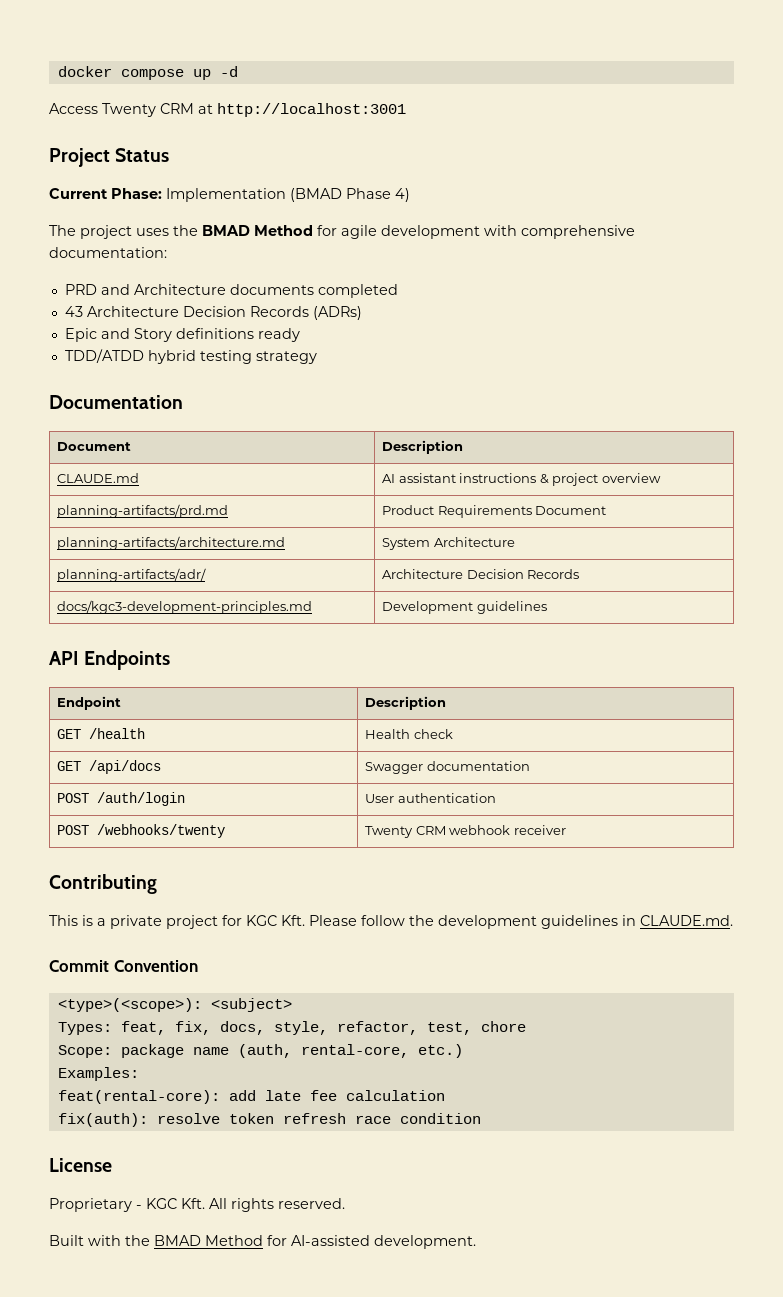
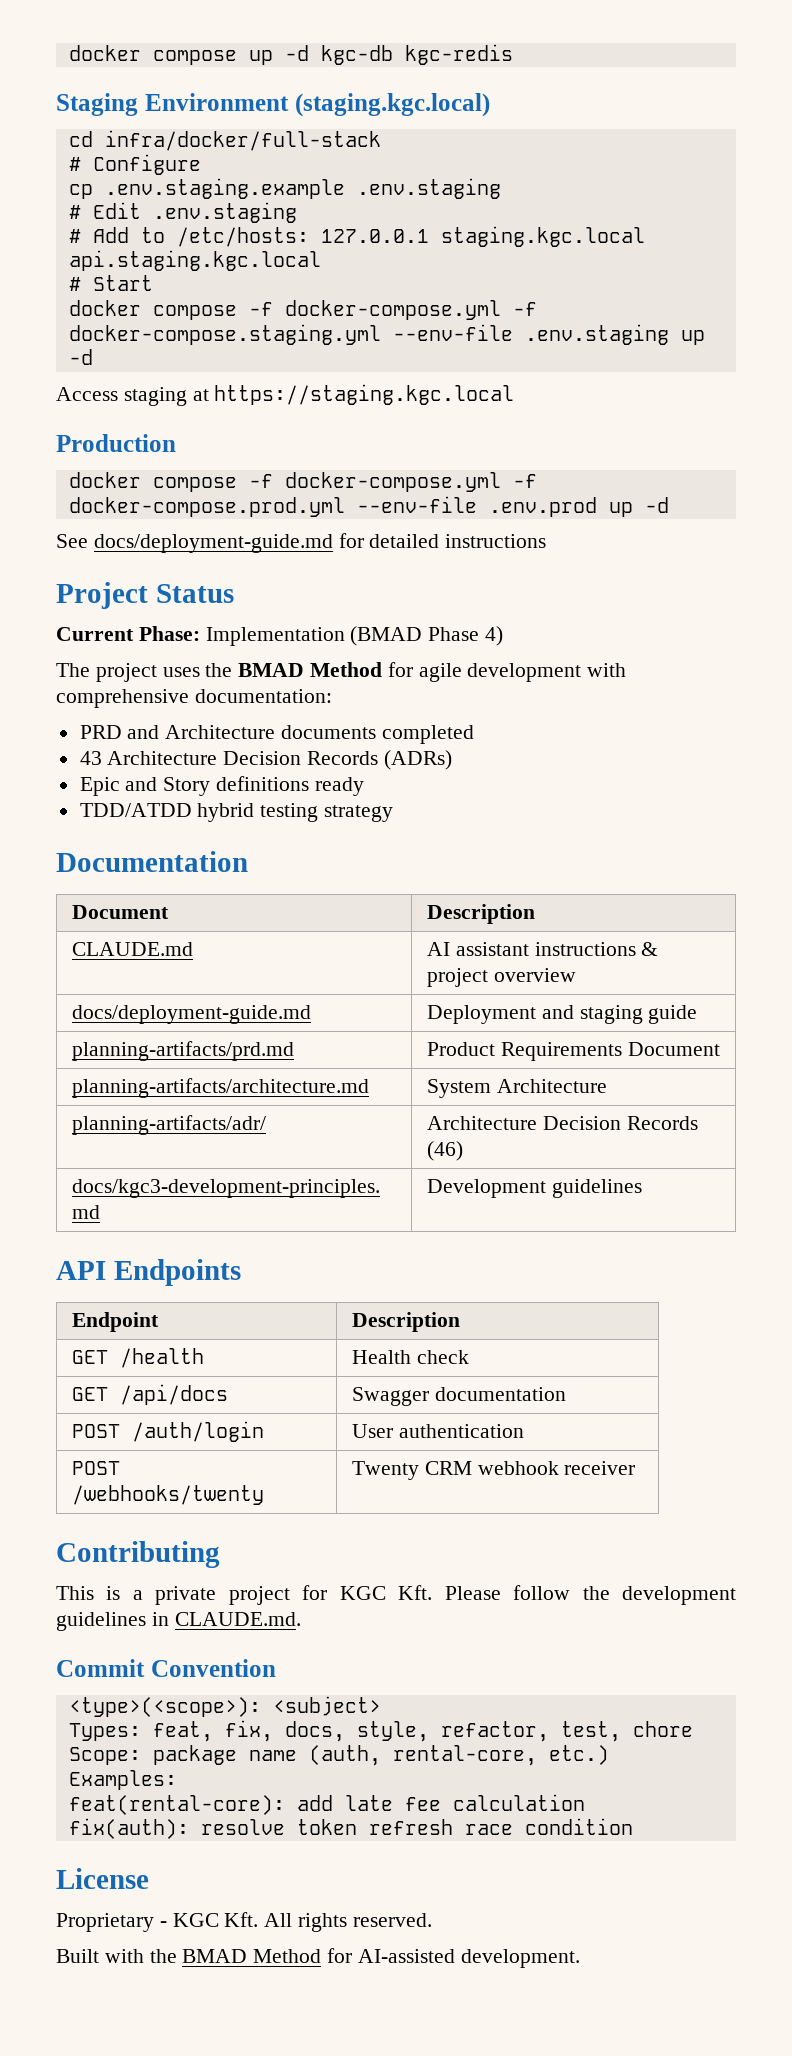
- docker compose up -d
- Access Twenty CRM at http://localhost:3001
+ docker compose up -d kgc-db kgc-redis
+ Staging Environment (staging.kgc.local)
+ cd infra/docker/full-stack
+ # Configure
+ cp .env.staging.example .env.staging
+ # Edit .env.staging
+ # Add to /etc/hosts: 127.0.0.1 staging.kgc.local api.staging.kgc.local
+ # Start
+ docker compose -f docker-compose.yml -f docker-compose.staging.yml --env-file .env.staging up -d
+ Access staging at https://staging.kgc.local
+ Production
+ docker compose -f docker-compose.yml -f docker-compose.prod.yml --env-file .env.prod up -d
+ See docs/deployment-guide.md for detailed instructions
+ docs/deployment-guide.md | Deployment and staging guide
- planning-artifacts/adr/ | Architecture Decision Records
+ planning-artifacts/adr/ | Architecture Decision Records (46)

